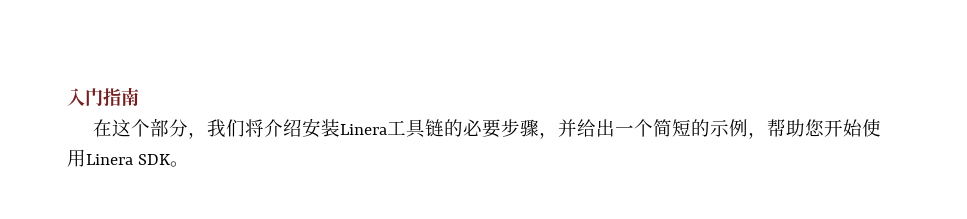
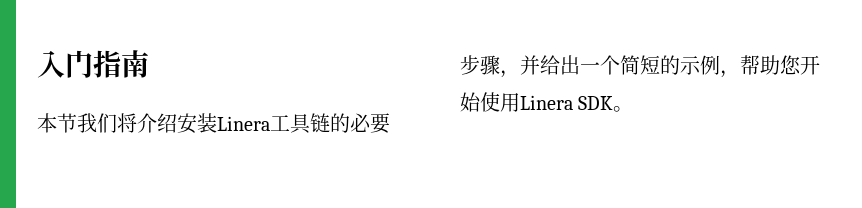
- 在这个部分，我们将介绍安装Linera工具链的必要步骤，并给出一个简短的示例，帮助您开始使用Linera SDK。
+ 本节我们将介绍安装Linera工具链的必要步骤，并给出一个简短的示例，帮助您开始使用Linera SDK。

